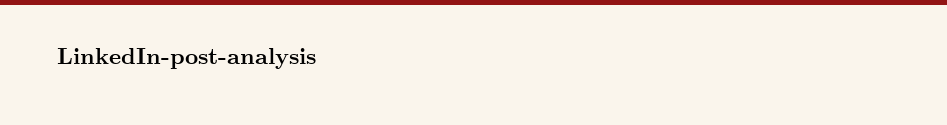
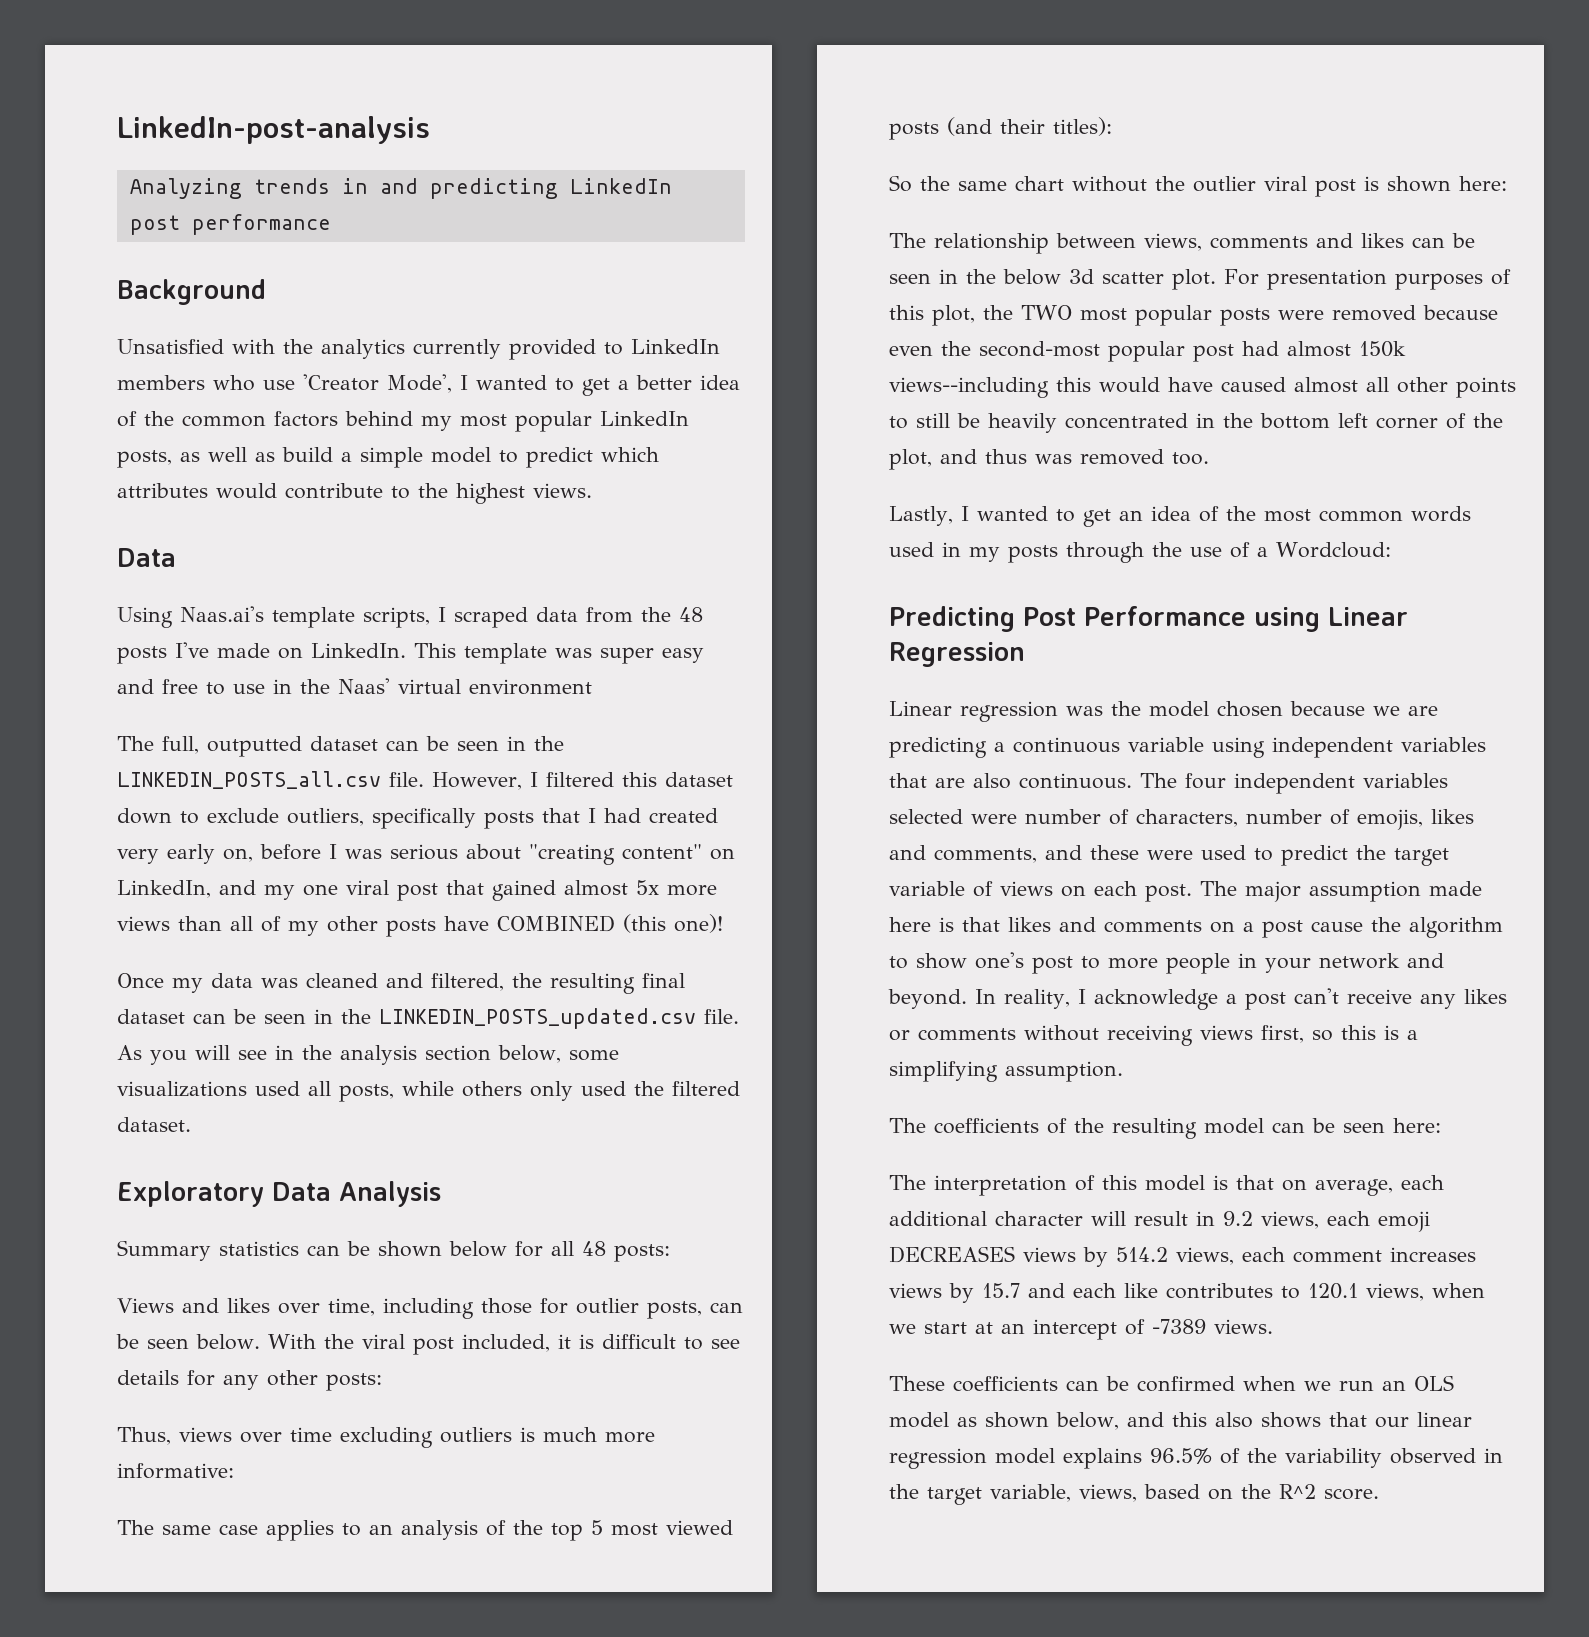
+ Analyzing trends in and predicting LinkedIn post performance
+ Background
+ Unsatisfied with the analytics currently provided to LinkedIn members who use 'Creator Mode', I wanted to get a better idea of the common factors behind my most popular LinkedIn posts, as well as build a simple model to predict which attributes would contribute to the highest views.
+ Data
+ Using Naas.ai's template scripts, I scraped data from the 48 posts I've made on LinkedIn. This template was super easy and free to use in the Naas' virtual environment
+ The full, outputted dataset can be seen in the LINKEDIN_POSTS_all.csv file. However, I filtered this dataset down to exclude outliers, specifically posts that I had created very early on, before I was serious about "creating content" on LinkedIn, and my one viral post that gained almost 5x more views than all of my other posts have COMBINED (this one)!
+ Once my data was cleaned and filtered, the resulting final dataset can be seen in the LINKEDIN_POSTS_updated.csv file. As you will see in the analysis section below, some visualizations used all posts, while others only used the filtered dataset.
+ Exploratory Data Analysis
+ Summary statistics can be shown below for all 48 posts:
+ Views and likes over time, including those for outlier posts, can be seen below. With the viral post included, it is difficult to see details for any other posts:
+ Thus, views over time excluding outliers is much more informative:
+ The same case applies to an analysis of the top 5 most viewed posts (and their titles):
+ So the same chart without the outlier viral post is shown here:
+ The relationship between views, comments and likes can be seen in the below 3d scatter plot. For presentation purposes of this plot, the TWO most popular posts were removed because even the second-most popular post had almost 150k views--including this would have caused almost all other points to still be heavily concentrated in the bottom left corner of the plot, and thus was removed too.
+ Lastly, I wanted to get an idea of the most common words used in my posts through the use of a Wordcloud:
+ Predicting Post Performance using Linear Regression
+ Linear regression was the model chosen because we are predicting a continuous variable using independent variables that are also continuous. The four independent variables selected were number of characters, number of emojis, likes and comments, and these were used to predict the target variable of views on each post. The major assumption made here is that likes and comments on a post cause the algorithm to show one's post to more people in your network and beyond. In reality, I acknowledge a post can't receive any likes or comments without receiving views first, so this is a simplifying assumption.
+ The coefficients of the resulting model can be seen here:
+ The interpretation of this model is that on average, each additional character will result in 9.2 views, each emoji DECREASES views by 514.2 views, each comment increases views by 15.7 and each like contributes to 120.1 views, when we start at an intercept of -7389 views.
+ These coefficients can be confirmed when we run an OLS model as shown below, and this also shows that our linear regression model explains 96.5% of the variability observed in the target variable, views, based on the R^2 score.

